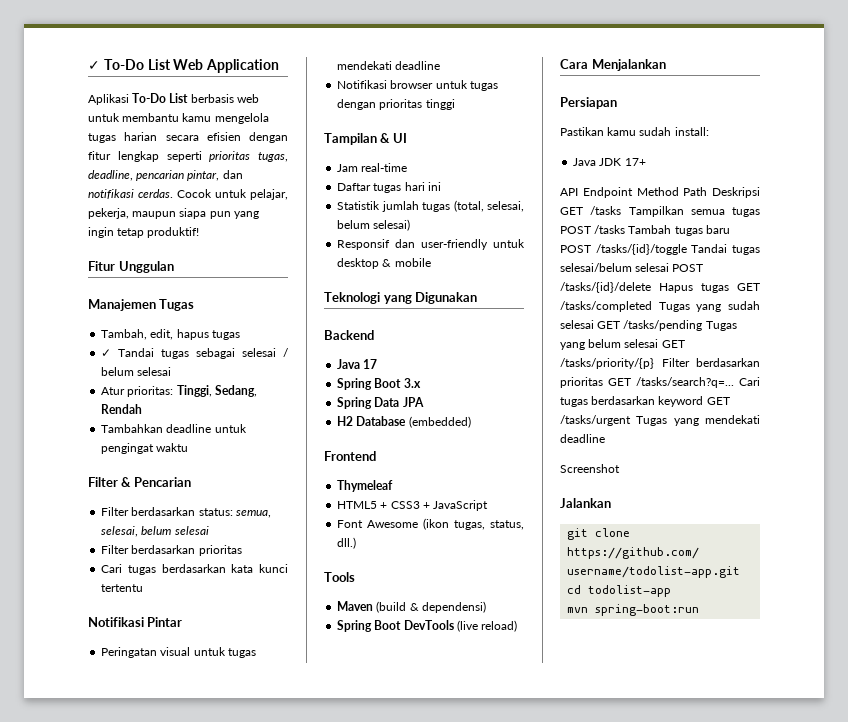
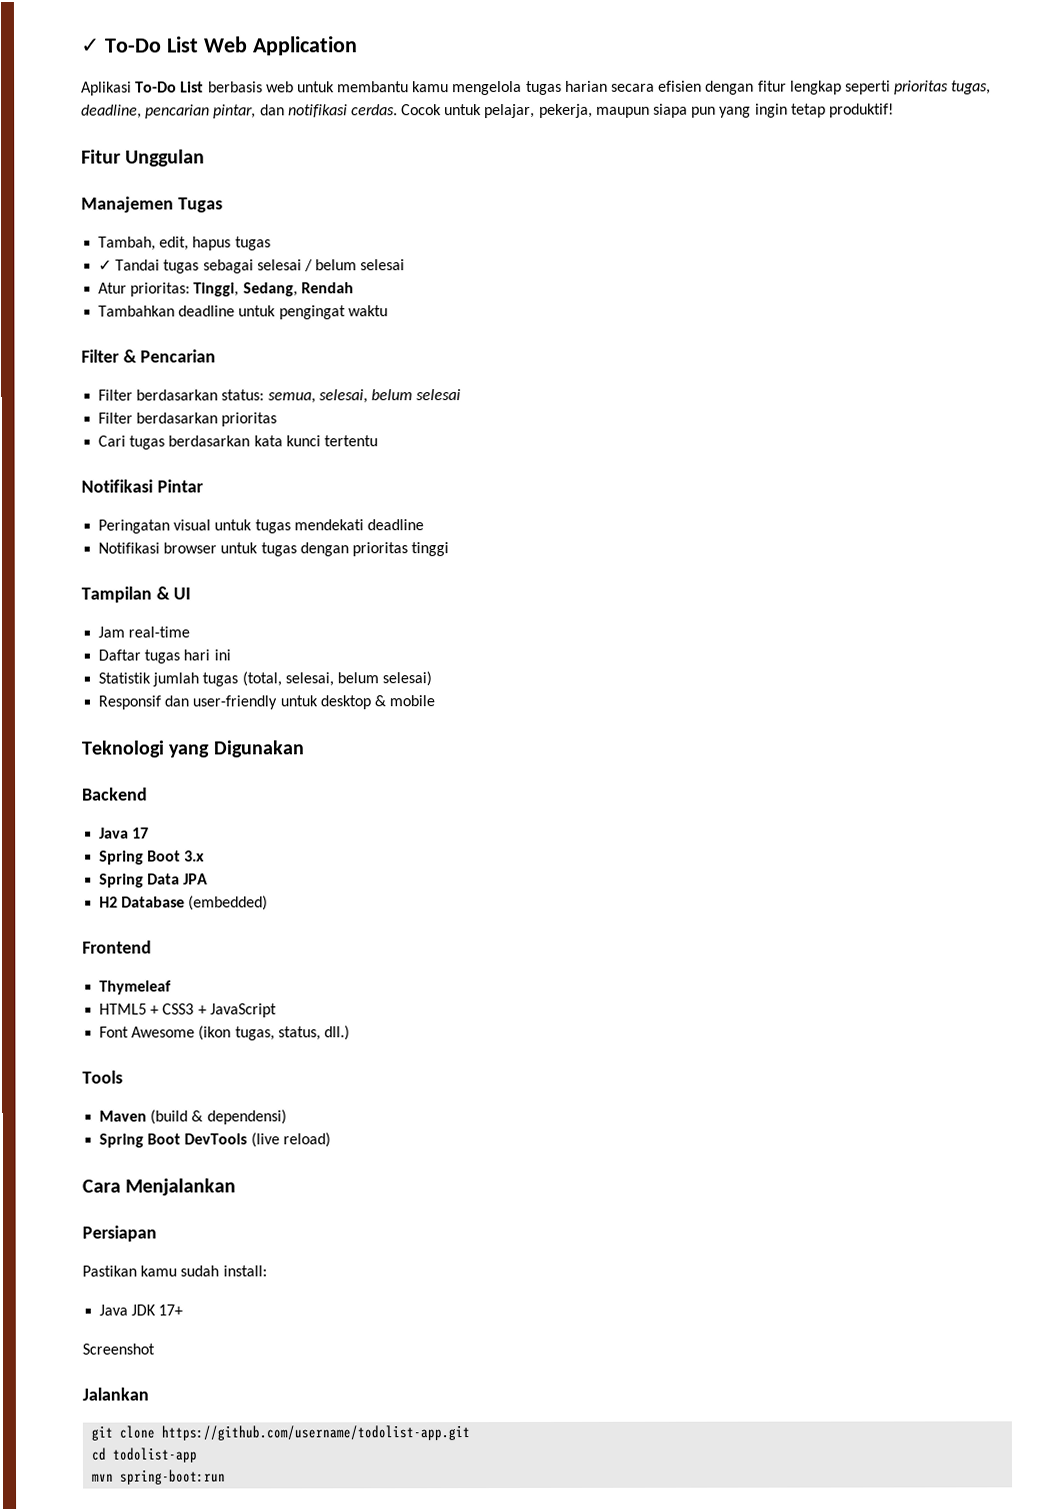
- API Endpoint Method Path Deskripsi GET /tasks Tampilkan semua tugas POST /tasks Tambah tugas baru POST /tasks/{id}/toggle Tandai tugas selesai/belum selesai POST /tasks/{id}/delete Hapus tugas GET /tasks/completed Tugas yang sudah selesai GET /tasks/pending Tugas yang belum selesai GET /tasks/priority/{p} Filter berdasarkan prioritas GET /tasks/search?q=... Cari tugas berdasarkan keyword GET /tasks/urgent Tugas yang mendekati deadline

